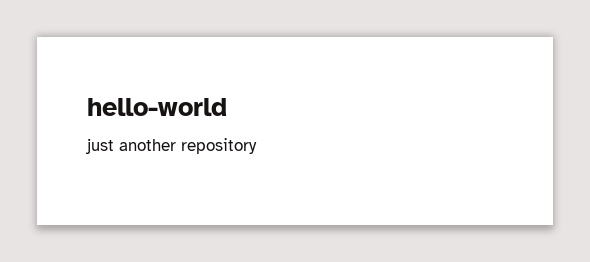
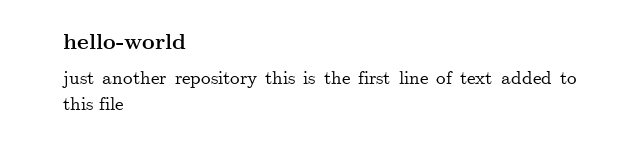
- just another repository
+ just another repository this is the first line of text added to this file

